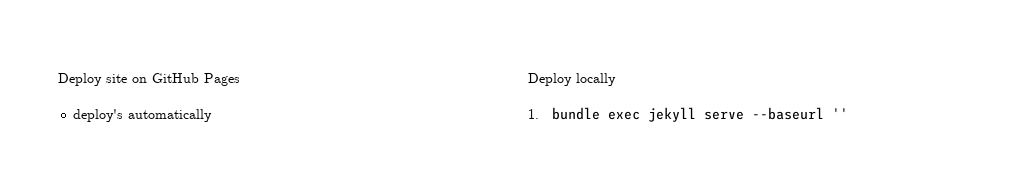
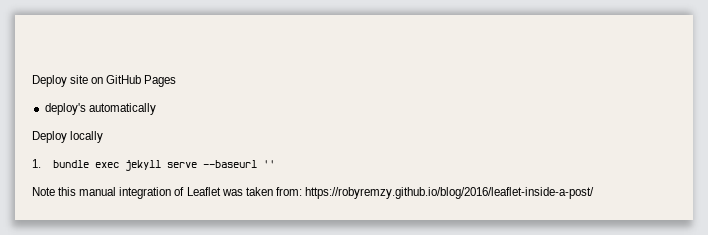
+ Note this manual integration of Leaflet was taken from: https://robyremzy.github.io/blog/2016/leaflet-inside-a-post/

